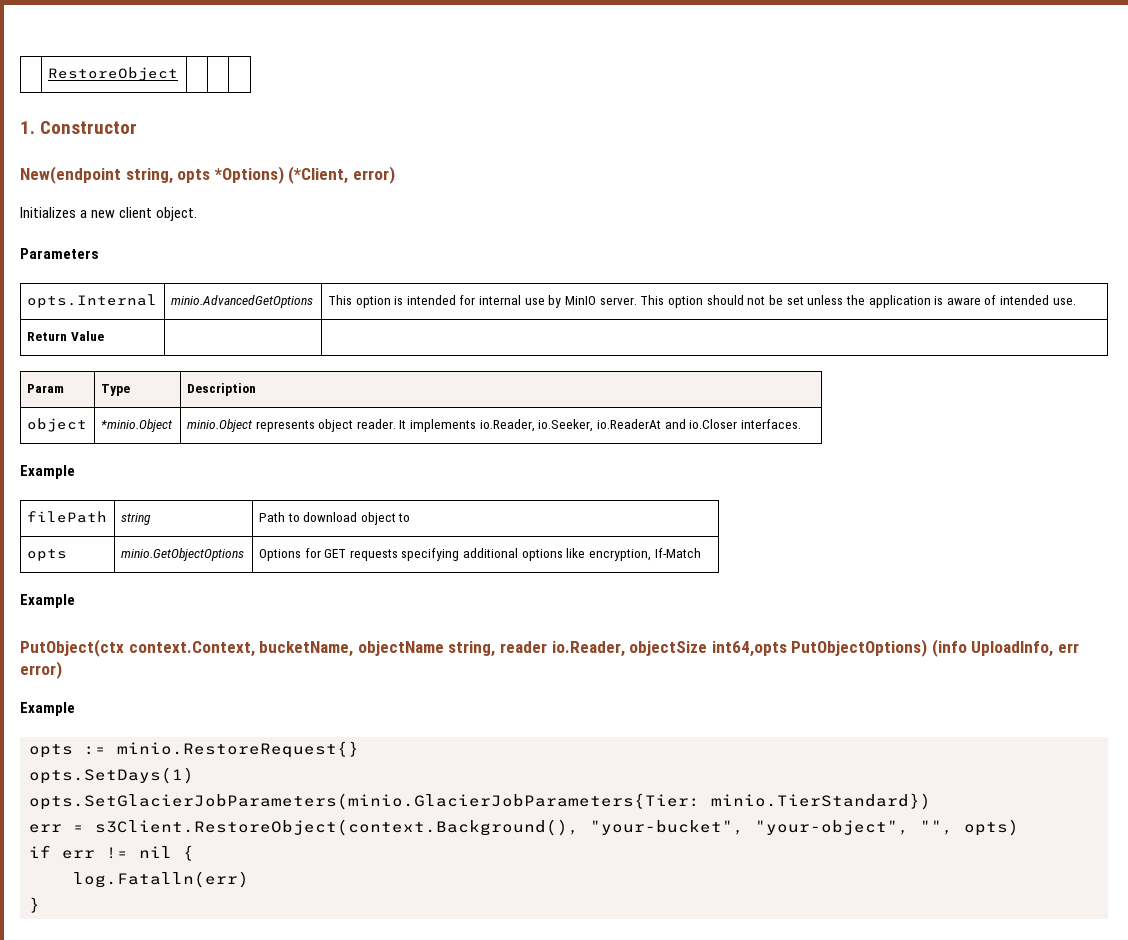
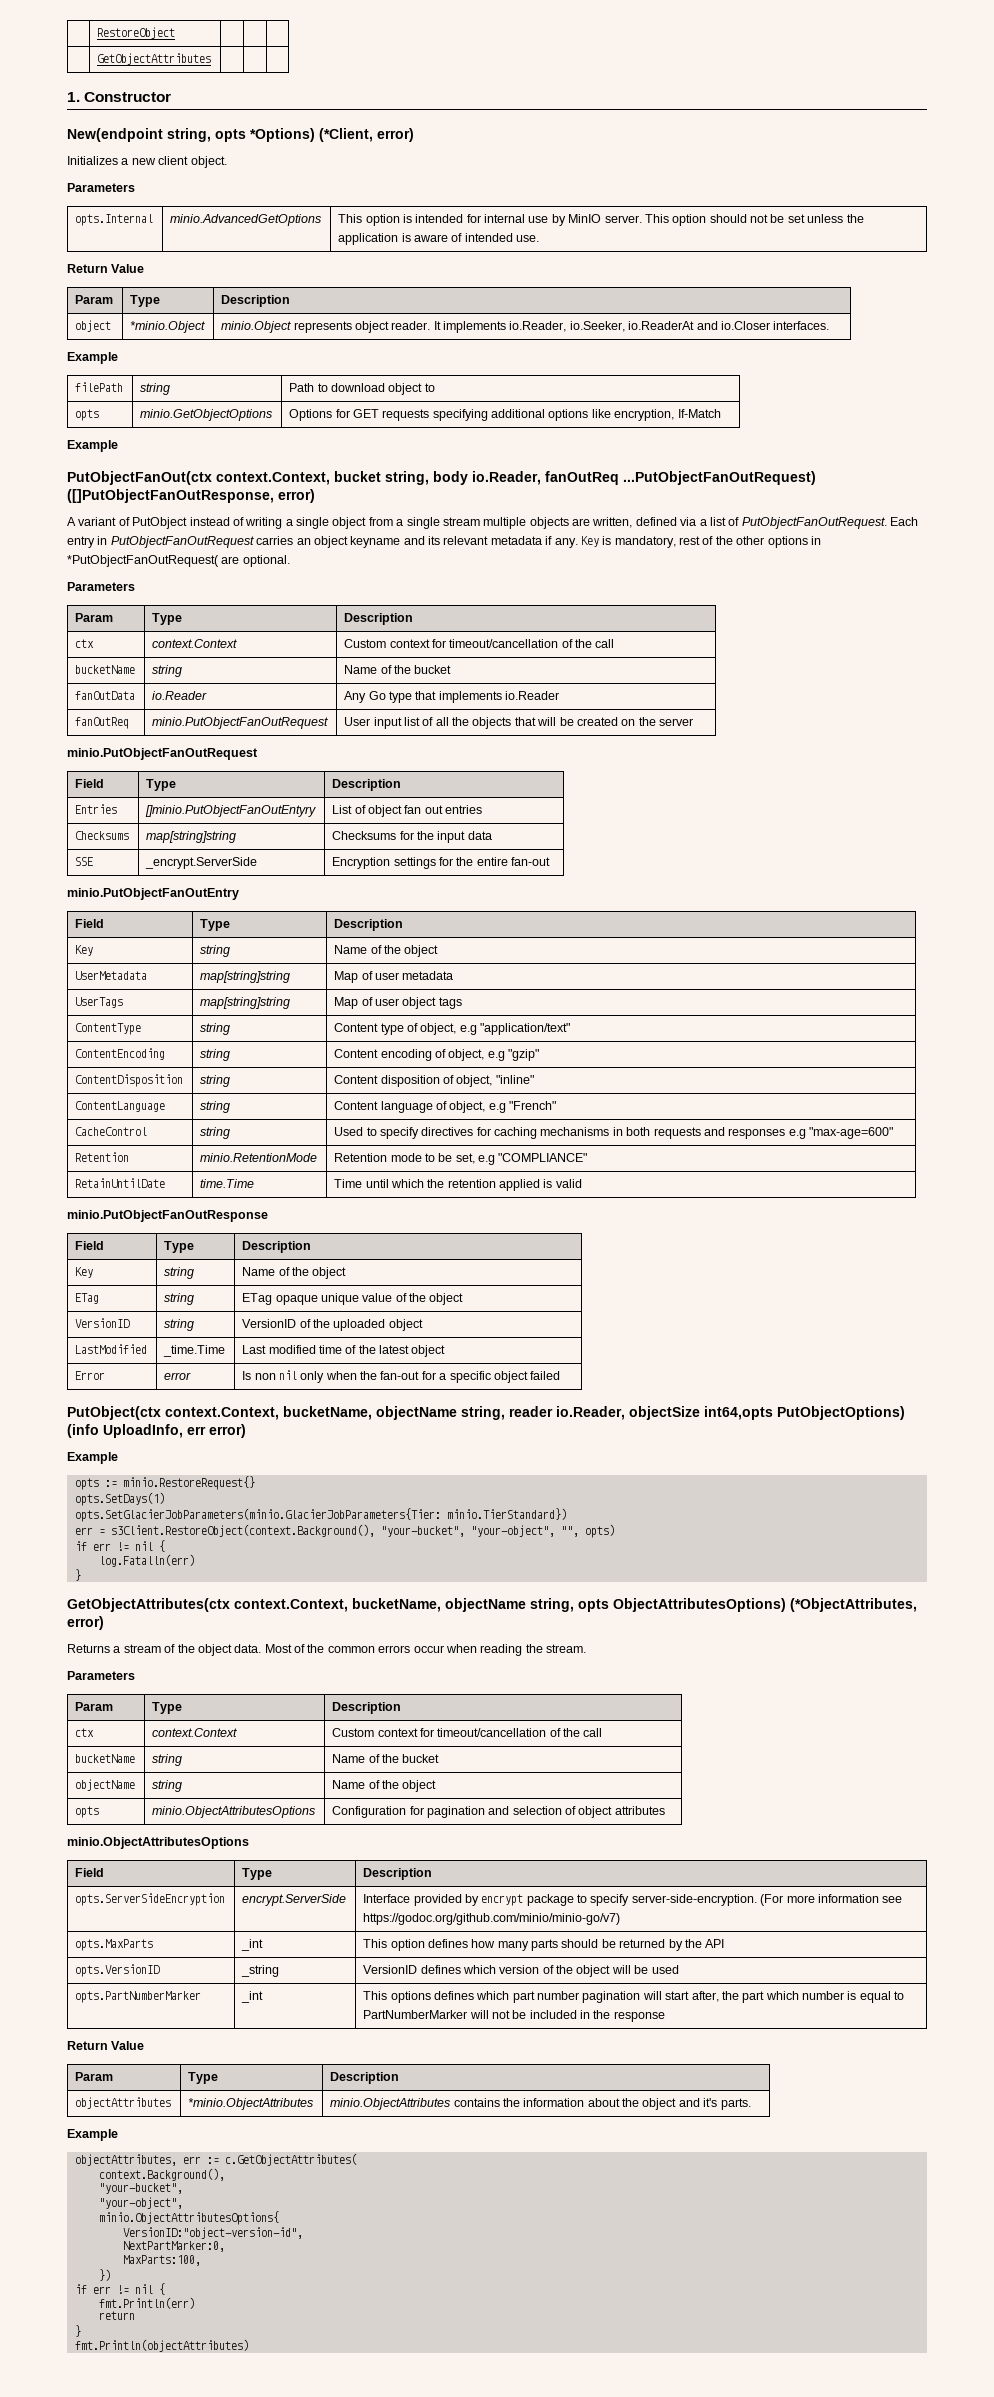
+ | GetObjectAttributes | | |
  opts.Internal | minio.AdvancedGetOptions | This option is intended for internal use by MinIO server. This option should not be set unless the application is aware of intended use.
- Return Value | |
+ Return Value
+ PutObjectFanOut(ctx context.Context, bucket string, body io.Reader, fanOutReq ...PutObjectFanOutRequest) ([]PutObjectFanOutResponse, error)
+ A variant of PutObject instead of writing a single object from a single stream multiple objects are written, defined via a list of PutObjectFanOutRequest. Each entry in PutObjectFanOutRequest carries an object keyname and its relevant metadata if any. Key is mandatory, rest of the other options in *PutObjectFanOutRequest( are optional.
+ Parameters
+ Param | Type | Description
+ ctx | context.Context | Custom context for timeout/cancellation of the call
+ bucketName | string | Name of the bucket
+ fanOutData | io.Reader | Any Go type that implements io.Reader
+ fanOutReq | minio.PutObjectFanOutRequest | User input list of all the objects that will be created on the server
+ minio.PutObjectFanOutRequest
+ Field | Type | Description
+ Entries | []minio.PutObjectFanOutEntyry | List of object fan out entries
+ Checksums | map[string]string | Checksums for the input data
+ SSE | _encrypt.ServerSide | Encryption settings for the entire fan-out
+ minio.PutObjectFanOutEntry
+ Field | Type | Description
+ Key | string | Name of the object
+ UserMetadata | map[string]string | Map of user metadata
+ UserTags | map[string]string | Map of user object tags
+ ContentType | string | Content type of object, e.g "application/text"
+ ContentEncoding | string | Content encoding of object, e.g "gzip"
+ ContentDisposition | string | Content disposition of object, "inline"
+ ContentLanguage | string | Content language of object, e.g "French"
+ CacheControl | string | Used to specify directives for caching mechanisms in both requests and responses e.g "max-age=600"
+ Retention | minio.RetentionMode | Retention mode to be set, e.g "COMPLIANCE"
+ RetainUntilDate | time.Time | Time until which the retention applied is valid
+ minio.PutObjectFanOutResponse
+ Field | Type | Description
+ Key | string | Name of the object
+ ETag | string | ETag opaque unique value of the object
+ VersionID | string | VersionID of the uploaded object
+ LastModified | _time.Time | Last modified time of the latest object
+ Error | error | Is non nil only when the fan-out for a specific object failed
+ GetObjectAttributes(ctx context.Context, bucketName, objectName string, opts ObjectAttributesOptions) (*ObjectAttributes, error)
+ Returns a stream of the object data. Most of the common errors occur when reading the stream.
+ Parameters
+ Param | Type | Description
+ ctx | context.Context | Custom context for timeout/cancellation of the call
+ bucketName | string | Name of the bucket
+ objectName | string | Name of the object
+ opts | minio.ObjectAttributesOptions | Configuration for pagination and selection of object attributes
+ minio.ObjectAttributesOptions
+ Field | Type | Description
+ opts.ServerSideEncryption | encrypt.ServerSide | Interface provided by encrypt package to specify server-side-encryption. (For more information see https://godoc.org/github.com/minio/minio-go/v7)
+ opts.MaxParts | _int | This option defines how many parts should be returned by the API
+ opts.VersionID | _string | VersionID defines which version of the object will be used
+ opts.PartNumberMarker | _int | This options defines which part number pagination will start after, the part which number is equal to PartNumberMarker will not be included in the response
+ Return Value
+ Param | Type | Description
+ objectAttributes | *minio.ObjectAttributes | minio.ObjectAttributes contains the information about the object and it's parts.
+ Example
+ objectAttributes, err := c.GetObjectAttributes(
+ context.Background(),
+ "your-bucket",
+ "your-object",
+ minio.ObjectAttributesOptions{
+ VersionID:"object-version-id",
+ NextPartMarker:0,
+ MaxParts:100,
+ })
+ if err != nil {
+ fmt.Println(err)
+ return
+ }
+ fmt.Println(objectAttributes)

